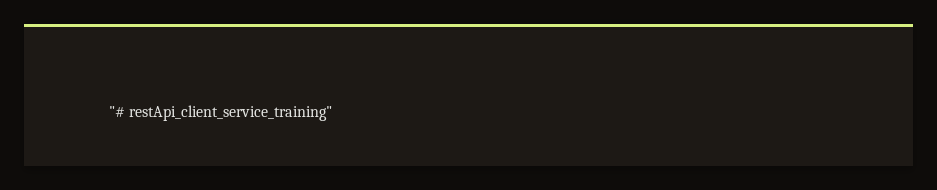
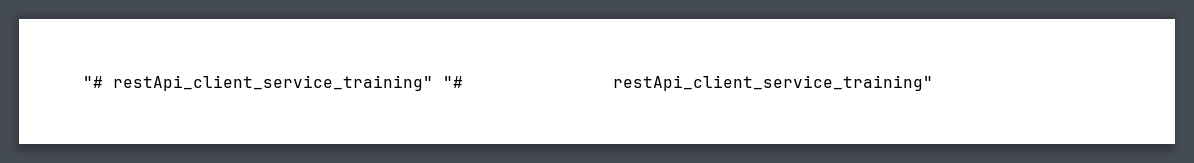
- "# restApi_client_service_training"
+ "# restApi_client_service_training" "# restApi_client_service_training"

